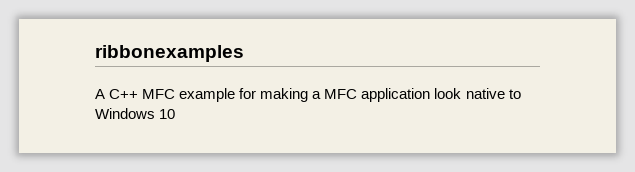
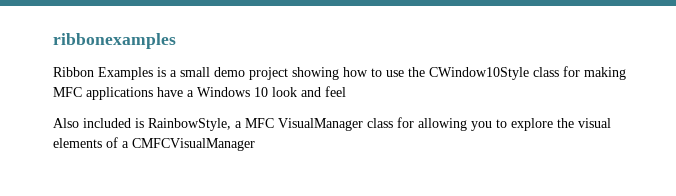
- A C++ MFC example for making a MFC application look native to Windows 10
+ Ribbon Examples is a small demo project showing how to use the CWindow10Style class for making MFC applications have a Windows 10 look and feel
+ Also included is RainbowStyle, a MFC VisualManager class for allowing you to explore the visual elements of a CMFCVisualManager

